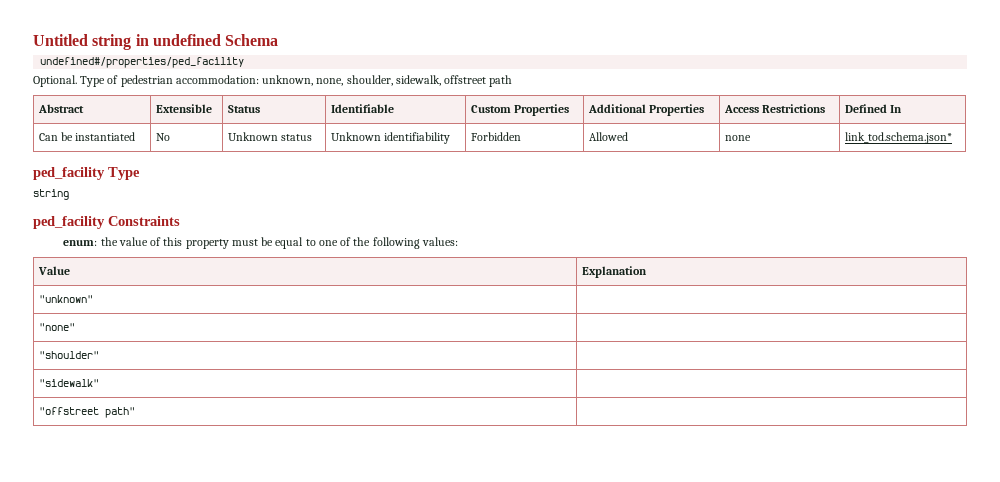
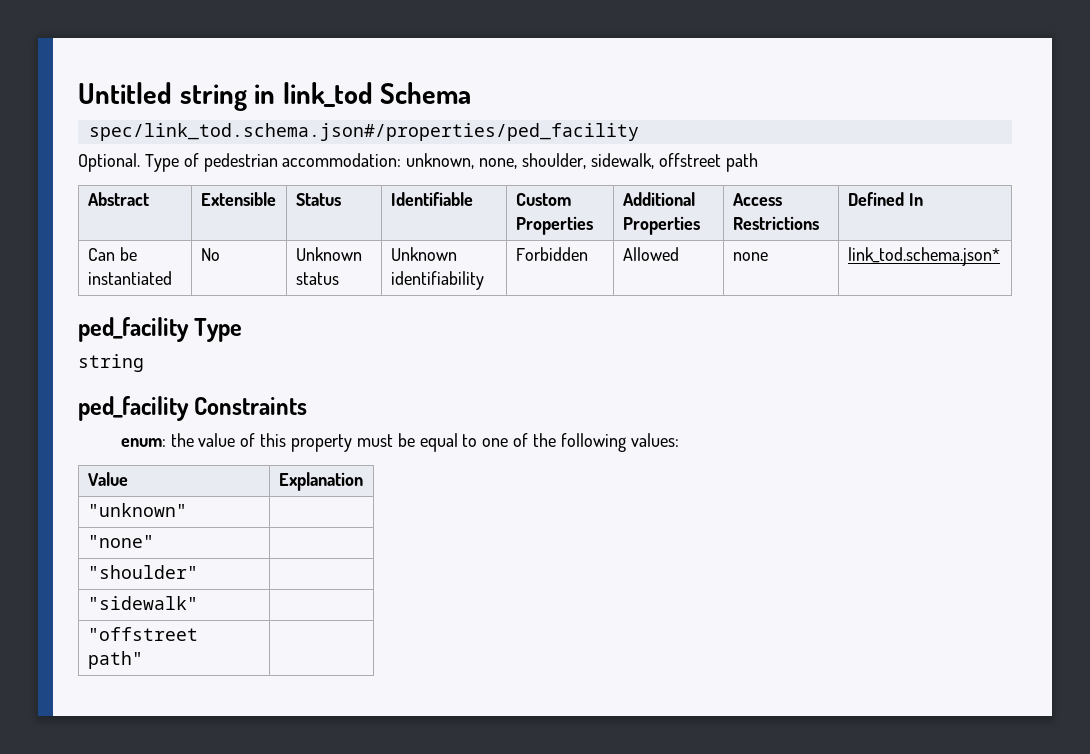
- Untitled string in undefined Schema
+ Untitled string in link_tod Schema
- undefined#/properties/ped_facility
+ spec/link_tod.schema.json#/properties/ped_facility

